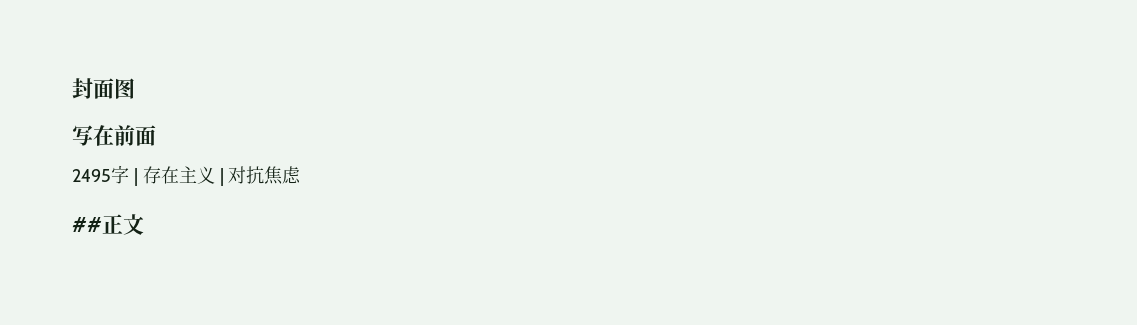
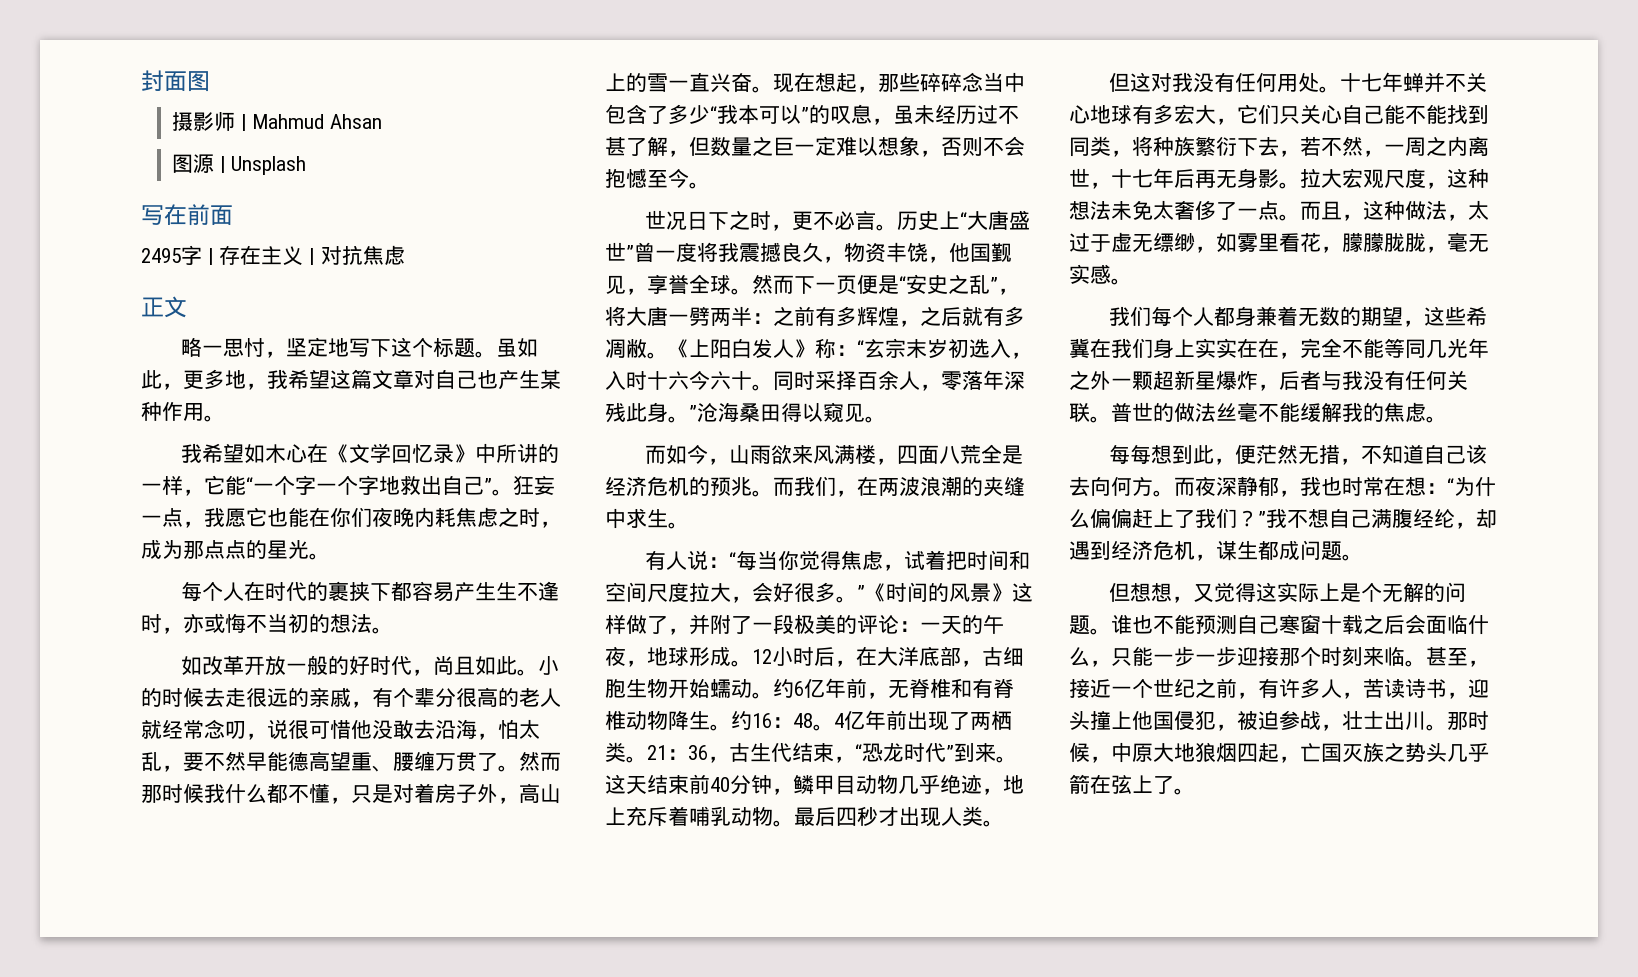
+ 摄影师 | Mahmud Ahsan
+ 图源 | Unsplash
- ##正文
+ 正文
+ 略一思忖，坚定地写下这个标题。虽如此，更多地，我希望这篇文章对自己也产生某种作用。
+ 我希望如木心在《文学回忆录》中所讲的一样，它能“一个字一个字地救出自己”。狂妄一点，我愿它也能在你们夜晚内耗焦虑之时，成为那点点的星光。
+ 每个人在时代的裹挟下都容易产生生不逢时，亦或悔不当初的想法。
+ 如改革开放一般的好时代，尚且如此。小的时候去走很远的亲戚，有个辈分很高的老人就经常念叨，说很可惜他没敢去沿海，怕太乱，要不然早能德高望重、腰缠万贯了。然而那时候我什么都不懂，只是对着房子外，高山上的雪一直兴奋。现在想起，那些碎碎念当中包含了多少“我本可以”的叹息，虽未经历过不甚了解，但数量之巨一定难以想象，否则不会抱憾至今。
+ 世况日下之时，更不必言。历史上“大唐盛世”曾一度将我震撼良久，物资丰饶，他国觐见，享誉全球。然而下一页便是“安史之乱”，将大唐一劈两半：之前有多辉煌，之后就有多凋敝。《上阳白发人》称：“玄宗末岁初选入，入时十六今六十。同时采择百余人，零落年深残此身。”沧海桑田得以窥见。
+ 而如今，山雨欲来风满楼，四面八荒全是经济危机的预兆。而我们，在两波浪潮的夹缝中求生。
+ 有人说：“每当你觉得焦虑，试着把时间和空间尺度拉大，会好很多。”《时间的风景》这样做了，并附了一段极美的评论：一天的午夜，地球形成。12小时后，在大洋底部，古细胞生物开始蠕动。约6亿年前，无脊椎和有脊椎动物降生。约16：48。4亿年前出现了两栖类。21：36，古生代结束，“恐龙时代”到来。这天结束前40分钟，鳞甲目动物几乎绝迹，地上充斥着哺乳动物。最后四秒才出现人类。
+ 但这对我没有任何用处。十七年蝉并不关心地球有多宏大，它们只关心自己能不能找到同类，将种族繁衍下去，若不然，一周之内离世，十七年后再无身影。拉大宏观尺度，这种想法未免太奢侈了一点。而且，这种做法，太过于虚无缥缈，如雾里看花，朦朦胧胧，毫无实感。
+ 我们每个人都身兼着无数的期望，这些希冀在我们身上实实在在，完全不能等同几光年之外一颗超新星爆炸，后者与我没有任何关联。普世的做法丝毫不能缓解我的焦虑。
+ 每每想到此，便茫然无措，不知道自己该去向何方。而夜深静郁，我也时常在想：“为什么偏偏赶上了我们？”我不想自己满腹经纶，却遇到经济危机，谋生都成问题。
+ 但想想，又觉得这实际上是个无解的问题。谁也不能预测自己寒窗十载之后会面临什么，只能一步一步迎接那个时刻来临。甚至，接近一个世纪之前，有许多人，苦读诗书，迎头撞上他国侵犯，被迫参战，壮士出川。那时候，中原大地狼烟四起，亡国灭族之势头几乎箭在弦上了。

